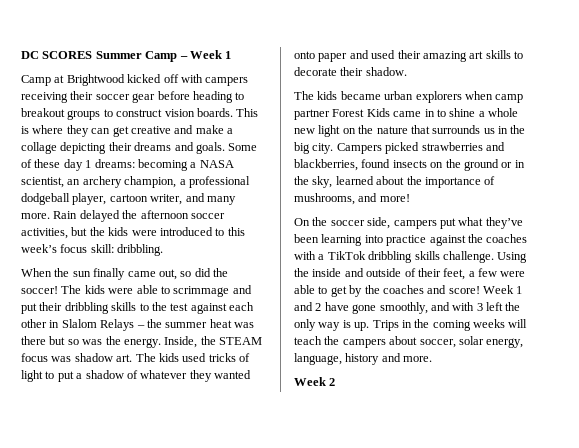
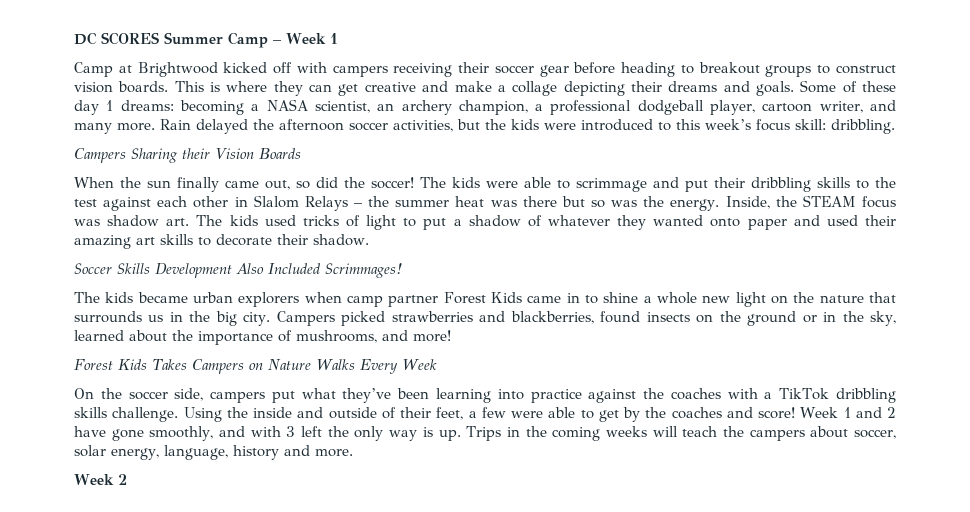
+ Campers Sharing their Vision Boards
+ Soccer Skills Development Also Included Scrimmages!
+ Forest Kids Takes Campers on Nature Walks Every Week

